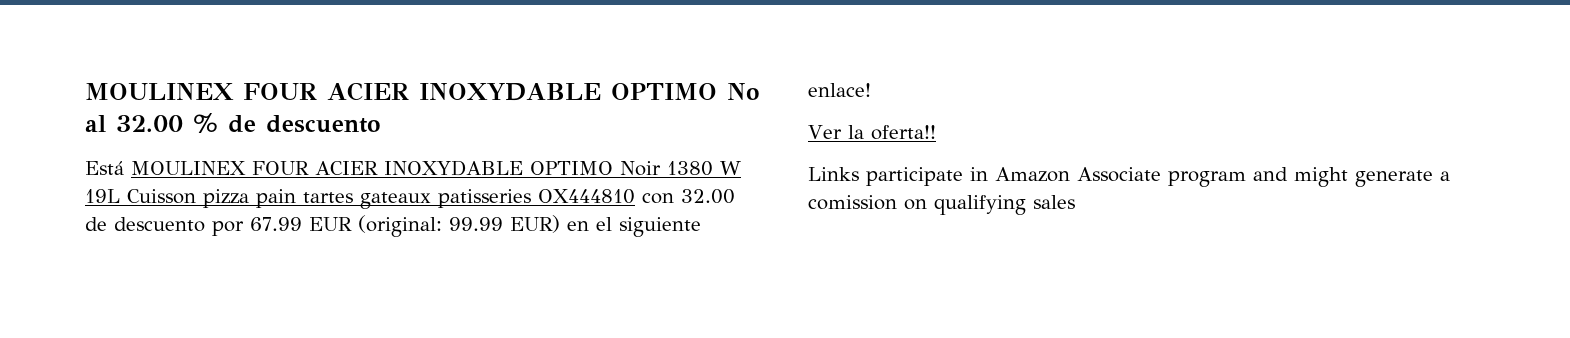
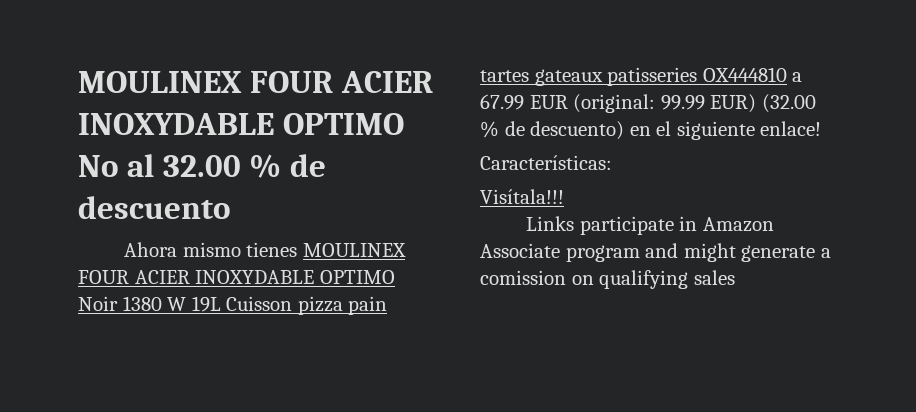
- Está MOULINEX FOUR ACIER INOXYDABLE OPTIMO Noir 1380 W 19L Cuisson pizza pain tartes gateaux patisseries OX444810 con 32.00 de descuento por 67.99 EUR (original: 99.99 EUR) en el siguiente enlace!
+ Ahora mismo tienes MOULINEX FOUR ACIER INOXYDABLE OPTIMO Noir 1380 W 19L Cuisson pizza pain tartes gateaux patisseries OX444810 a 67.99 EUR (original: 99.99 EUR) (32.00 % de descuento) en el siguiente enlace!
- Ver la oferta!!
+ Características:
+ Visítala!!!

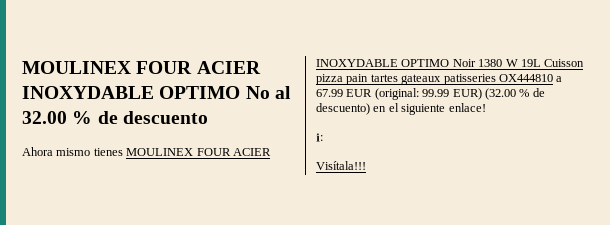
- Características:
+ ℹ:
- Links participate in Amazon Associate program and might generate a comission on qualifying sales

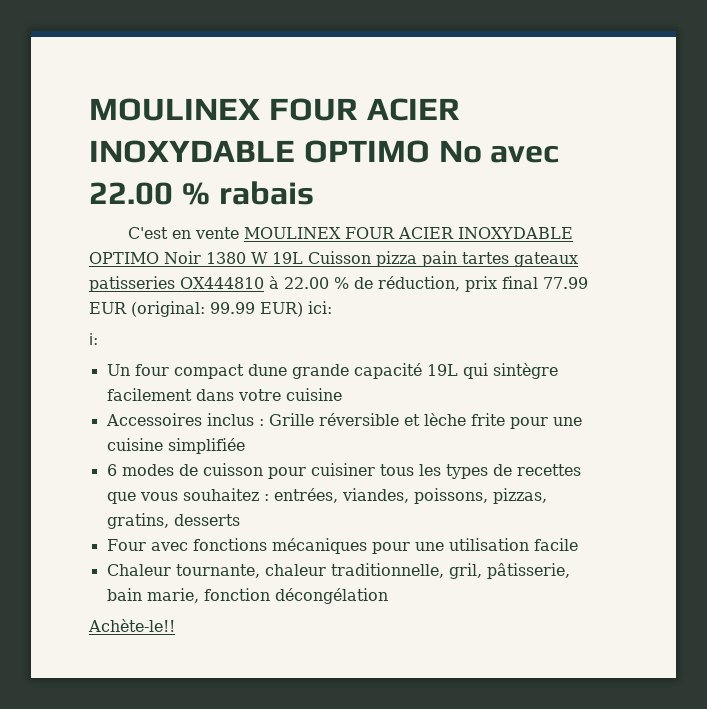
- MOULINEX FOUR ACIER INOXYDABLE OPTIMO No al 32.00 % de descuento
- Ahora mismo tienes MOULINEX FOUR ACIER INOXYDABLE OPTIMO Noir 1380 W 19L Cuisson pizza pain tartes gateaux patisseries OX444810 a 67.99 EUR (original: 99.99 EUR) (32.00 % de descuento) en el siguiente enlace!
+ MOULINEX FOUR ACIER INOXYDABLE OPTIMO No avec 22.00 % rabais
+ C'est en vente MOULINEX FOUR ACIER INOXYDABLE OPTIMO Noir 1380 W 19L Cuisson pizza pain tartes gateaux patisseries OX444810 à 22.00 % de réduction, prix final 77.99 EUR (original: 99.99 EUR) ici:
  ℹ:
- Visítala!!!
+ Un four compact dune grande capacité 19L qui sintègre facilement dans votre cuisine
+ Accessoires inclus : Grille réversible et lèche frite pour une cuisine simplifiée
+ 6 modes de cuisson pour cuisiner tous les types de recettes que vous souhaitez : entrées, viandes, poissons, pizzas, gratins, desserts
+ Four avec fonctions mécaniques pour une utilisation facile
+ Chaleur tournante, chaleur traditionnelle, gril, pâtisserie, bain marie, fonction décongélation
+ Achète-le!!

